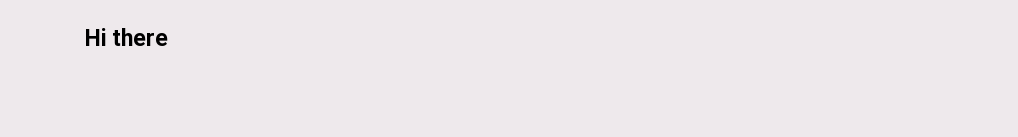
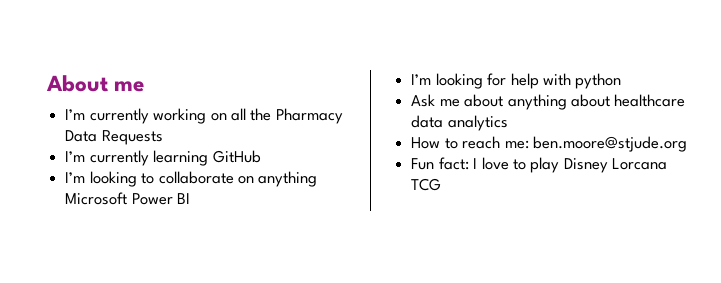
- Hi there
+ About me
+ I’m currently working on all the Pharmacy Data Requests
+ I’m currently learning GitHub
+ I’m looking to collaborate on anything Microsoft Power BI
+ I’m looking for help with python
+ Ask me about anything about healthcare data analytics
+ How to reach me: ben.moore@stjude.org
+ Fun fact: I love to play Disney Lorcana TCG

